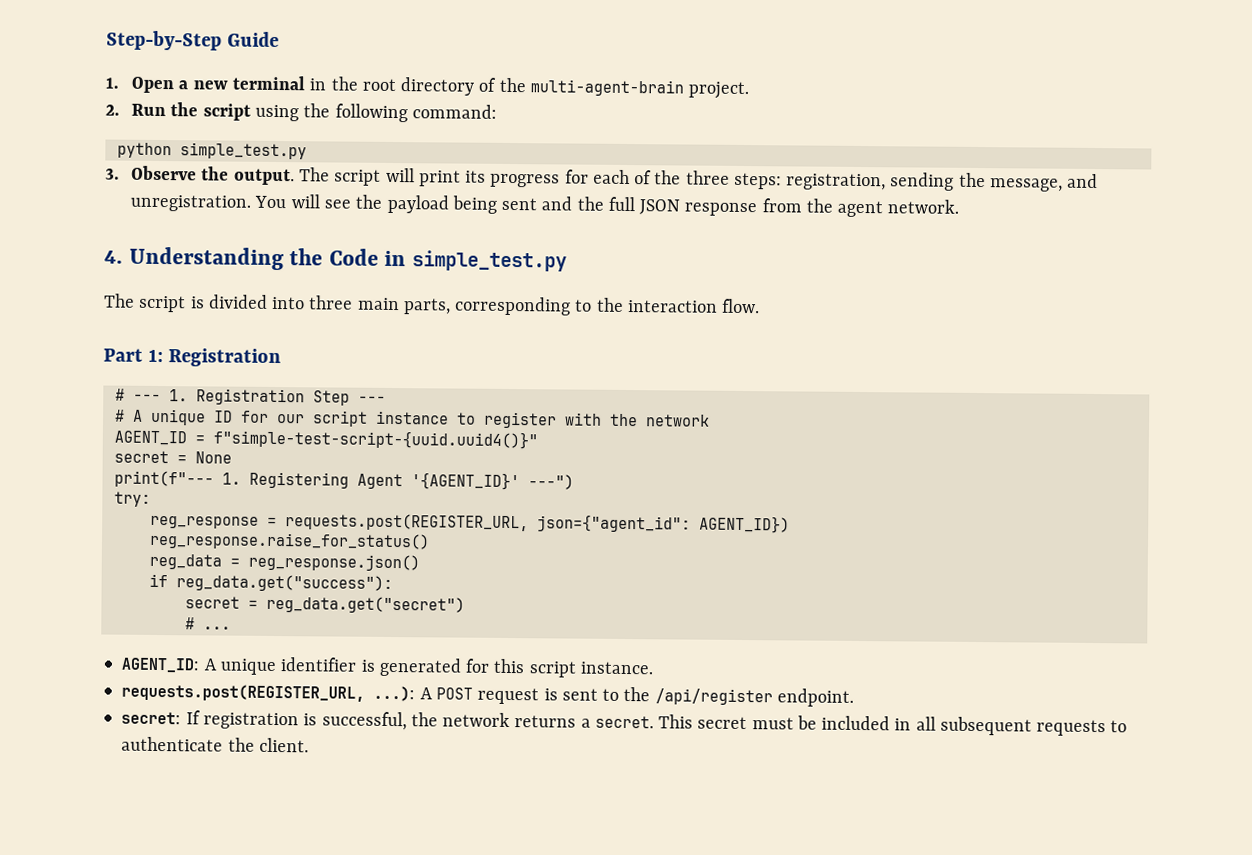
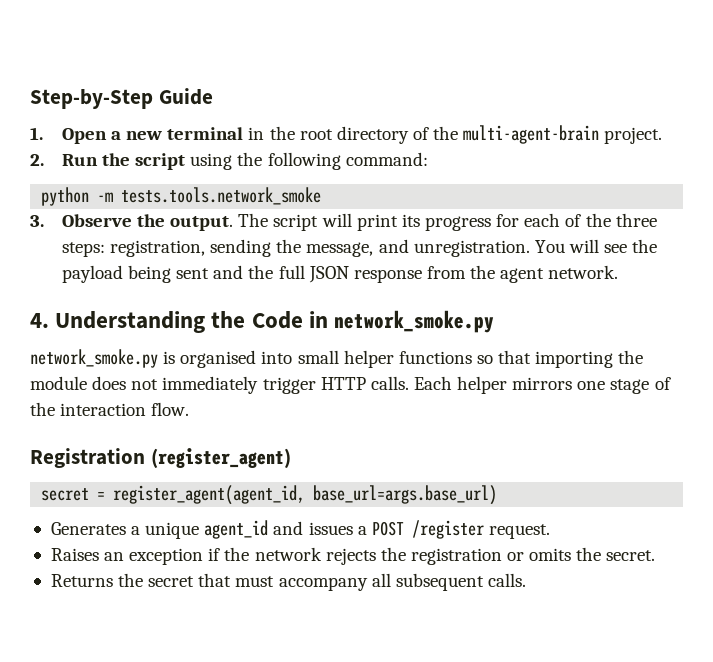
- python simple_test.py
+ python -m tests.tools.network_smoke
- 4. Understanding the Code in simple_test.py
- The script is divided into three main parts, corresponding to the interaction flow.
+ 4. Understanding the Code in network_smoke.py
+ network_smoke.py is organised into small helper functions so that importing the module does not immediately trigger HTTP calls. Each helper mirrors one stage of the interaction flow.
- Part 1: Registration
- # --- 1. Registration Step ---
- # A unique ID for our script instance to register with the network
- AGENT_ID = f"simple-test-script-{uuid.uuid4()}"
- secret = None
- print(f"--- 1. Registering Agent '{AGENT_ID}' ---")
- try:
- reg_response = requests.post(REGISTER_URL, json={"agent_id": AGENT_ID})
- reg_response.raise_for_status()
- reg_data = reg_response.json()
- if reg_data.get("success"):
- secret = reg_data.get("secret")
- # ...
- AGENT_ID: A unique identifier is generated for this script instance.
- requests.post(REGISTER_URL, ...): A POST request is sent to the /api/register endpoint.
- secret: If registration is successful, the network returns a secret. This secret must be included in all subsequent requests to authenticate the client.
+ Registration (register_agent)
+ secret = register_agent(agent_id, base_url=args.base_url)
+ Generates a unique agent_id and issues a POST /register request.
+ Raises an exception if the network rejects the registration or omits the secret.
+ Returns the secret that must accompany all subsequent calls.

